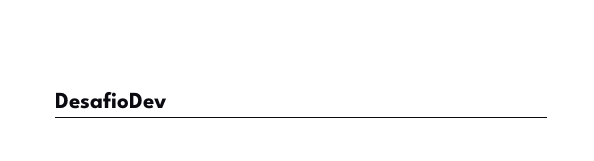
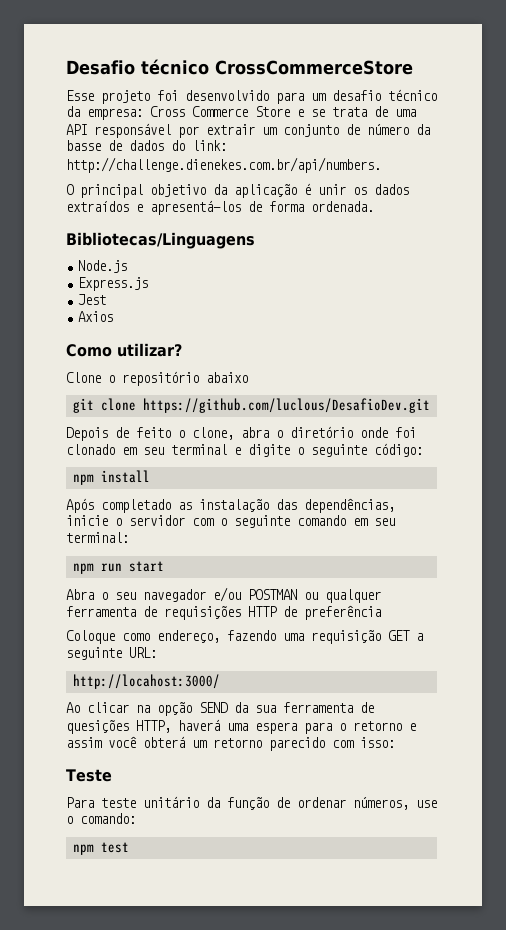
- DesafioDev
+ Desafio técnico CrossCommerceStore
+ Esse projeto foi desenvolvido para um desafio técnico da empresa: Cross Commerce Store e se trata de uma API responsável por extrair um conjunto de número da basse de dados do link: http://challenge.dienekes.com.br/api/numbers.
+ O principal objetivo da aplicação é unir os dados extraídos e apresentá-los de forma ordenada.
+ Bibliotecas/Linguagens
+ Node.js
+ Express.js
+ Jest
+ Axios
+ Como utilizar?
+ Clone o repositório abaixo
+ git clone https://github.com/luclous/DesafioDev.git
+ Depois de feito o clone, abra o diretório onde foi clonado em seu terminal e digite o seguinte código:
+ npm install
+ Após completado as instalação das dependências, inicie o servidor com o seguinte comando em seu terminal:
+ npm run start
+ Abra o seu navegador e/ou POSTMAN ou qualquer ferramenta de requisições HTTP de preferência
+ Coloque como endereço, fazendo uma requisição GET a seguinte URL:
+ http://locahost:3000/
+ Ao clicar na opção SEND da sua ferramenta de quesições HTTP, haverá uma espera para o retorno e assim você obterá um retorno parecido com isso:
+ Teste
+ Para teste unitário da função de ordenar números, use o comando:
+ npm test

